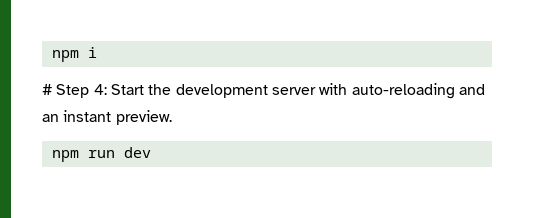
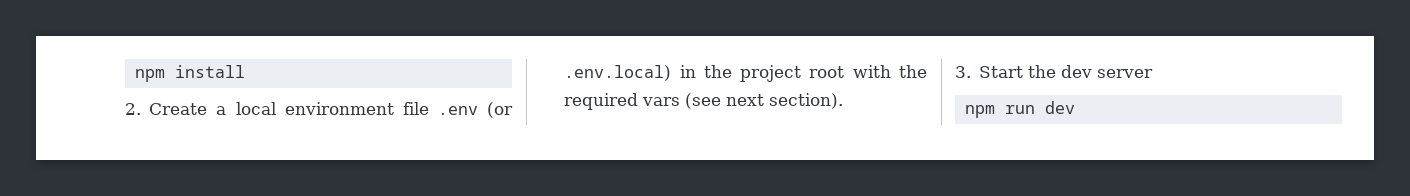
- npm i
- # Step 4: Start the development server with auto-reloading and an instant preview.
+ npm install
+ 2. Create a local environment file .env (or .env.local) in the project root with the required vars (see next section).
+ 3. Start the dev server

